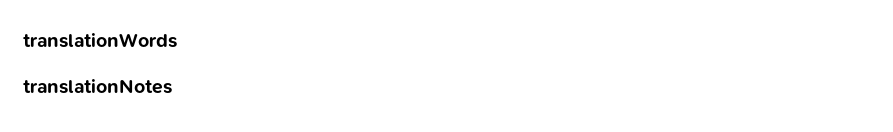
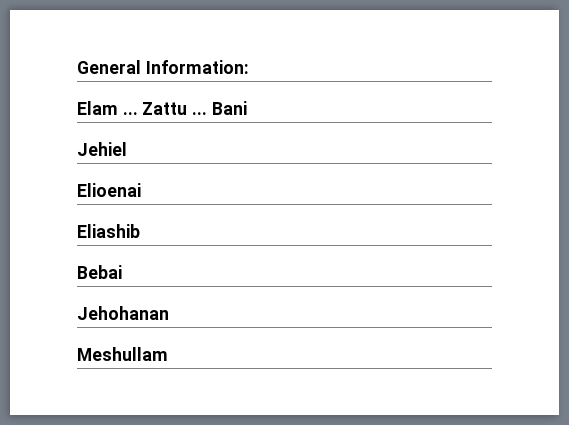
- translationWords
- translationNotes
+ General Information:
+ Elam ... Zattu ... Bani
+ Jehiel
+ Elioenai
+ Eliashib
+ Bebai
+ Jehohanan
+ Meshullam

